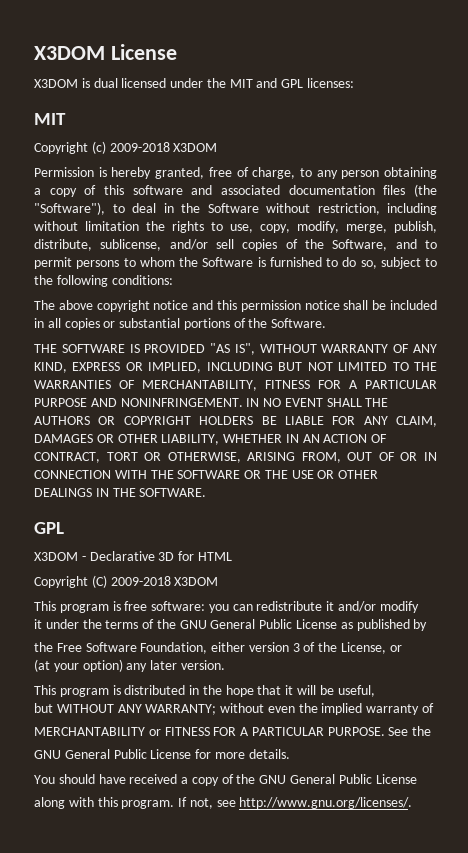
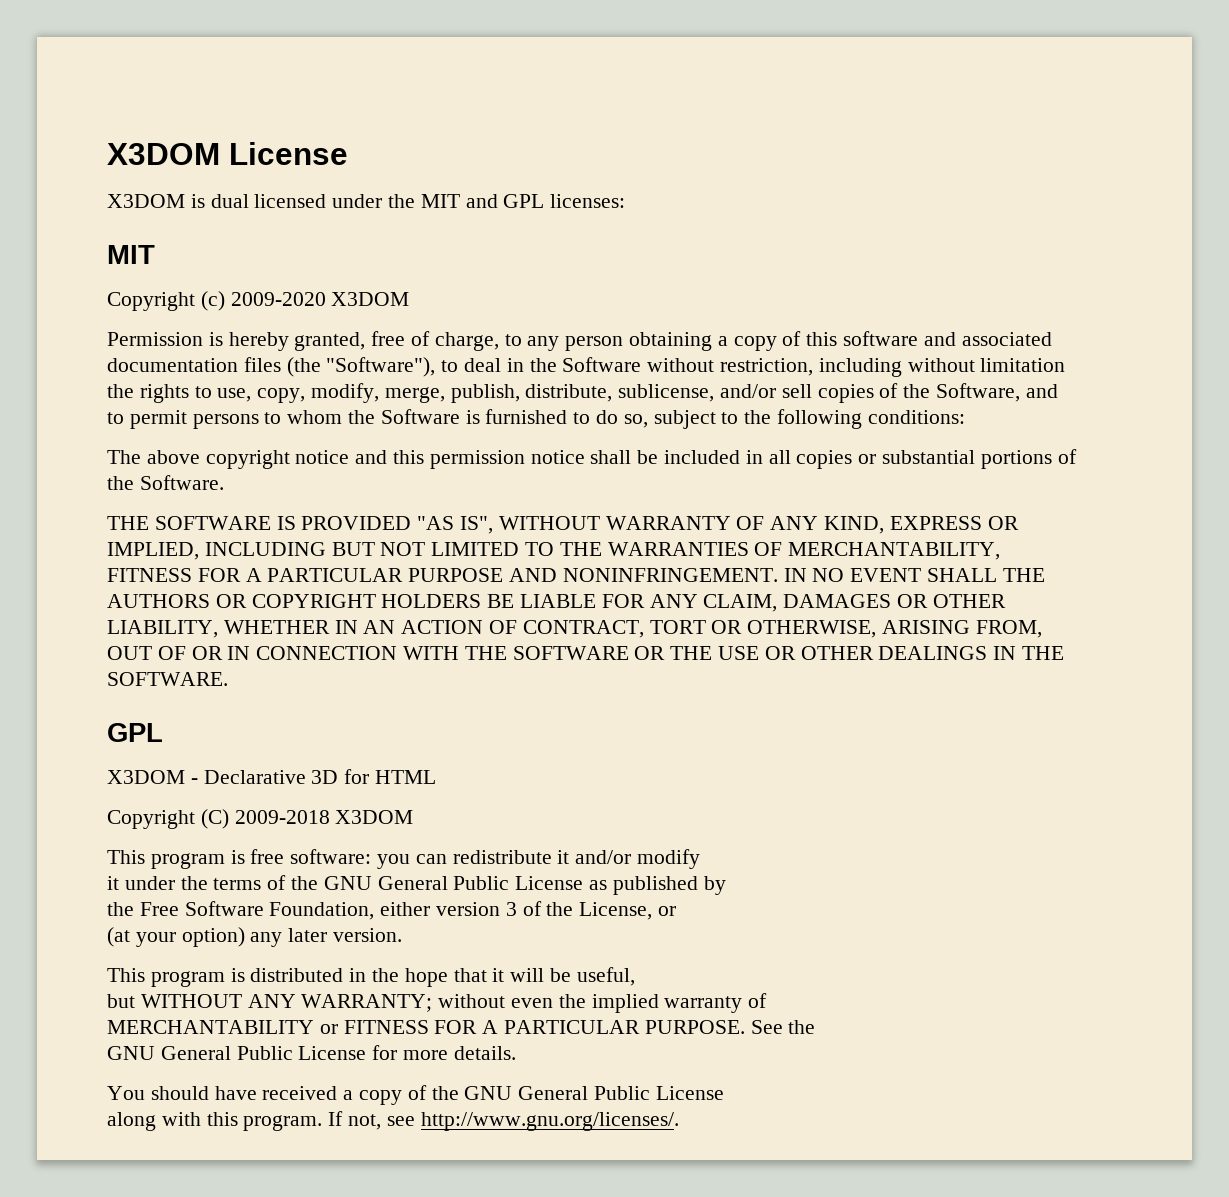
- Copyright (c) 2009-2018 X3DOM
+ Copyright (c) 2009-2020 X3DOM

